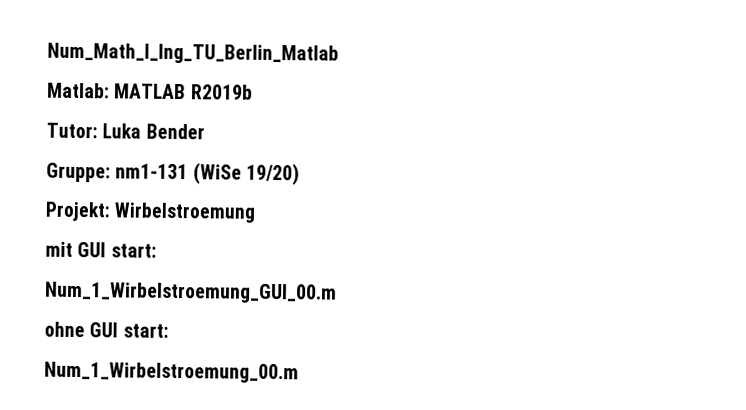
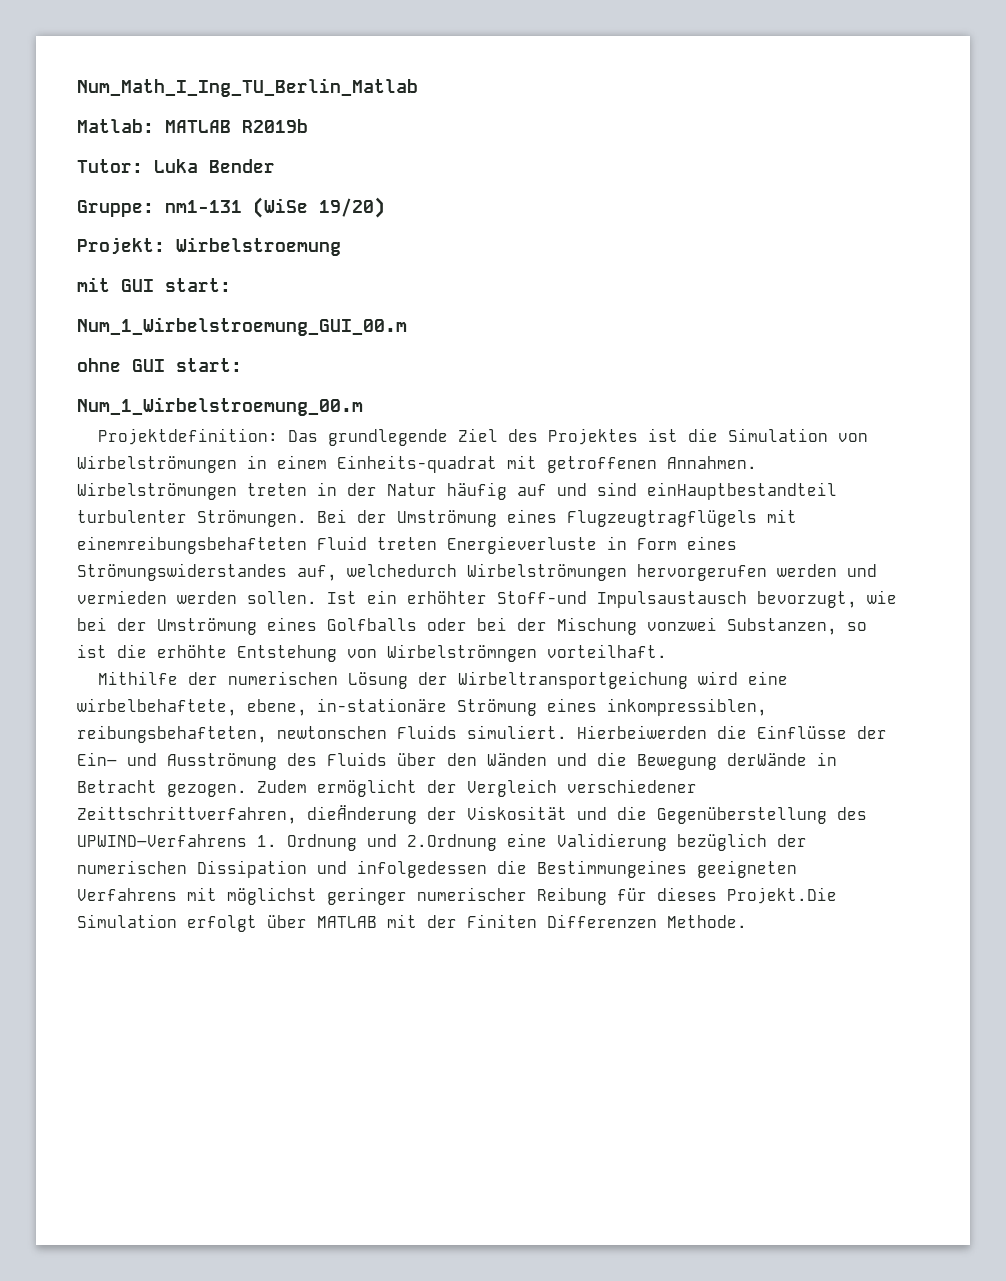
+ Projektdefinition: Das grundlegende Ziel des Projektes ist die Simulation von Wirbelströmungen in einem Einheits-quadrat mit getroffenen Annahmen. Wirbelströmungen treten in der Natur häufig auf und sind einHauptbestandteil turbulenter Strömungen. Bei der Umströmung eines Flugzeugtragflügels mit einemreibungsbehafteten Fluid treten Energieverluste in Form eines Strömungswiderstandes auf, welchedurch Wirbelströmungen hervorgerufen werden und vermieden werden sollen. Ist ein erhöhter Stoff-und Impulsaustausch bevorzugt, wie bei der Umströmung eines Golfballs oder bei der Mischung vonzwei Substanzen, so ist die erhöhte Entstehung von Wirbelströmngen vorteilhaft.
+ Mithilfe der numerischen Lösung der Wirbeltransportgeichung wird eine wirbelbehaftete, ebene, in-stationäre Strömung eines inkompressiblen, reibungsbehafteten, newtonschen Fluids simuliert. Hierbeiwerden die Einflüsse der Ein– und Ausströmung des Fluids über den Wänden und die Bewegung derWände in Betracht gezogen. Zudem ermöglicht der Vergleich verschiedener Zeittschrittverfahren, dieÄnderung der Viskosität und die Gegenüberstellung des UPWIND–Verfahrens 1. Ordnung und 2.Ordnung eine Validierung bezüglich der numerischen Dissipation und infolgedessen die Bestimmungeines geeigneten Verfahrens mit möglichst geringer numerischer Reibung für dieses Projekt.Die Simulation erfolgt über MATLAB mit der Finiten Differenzen Methode.

